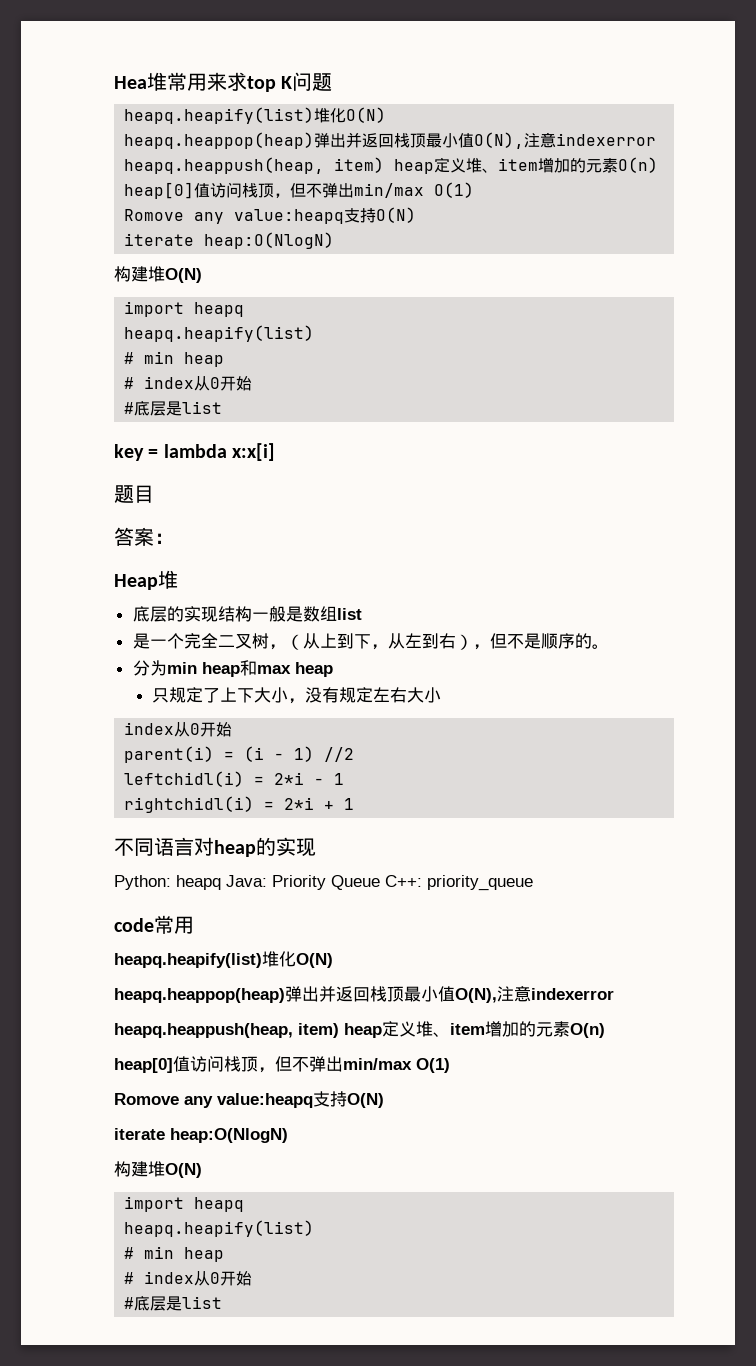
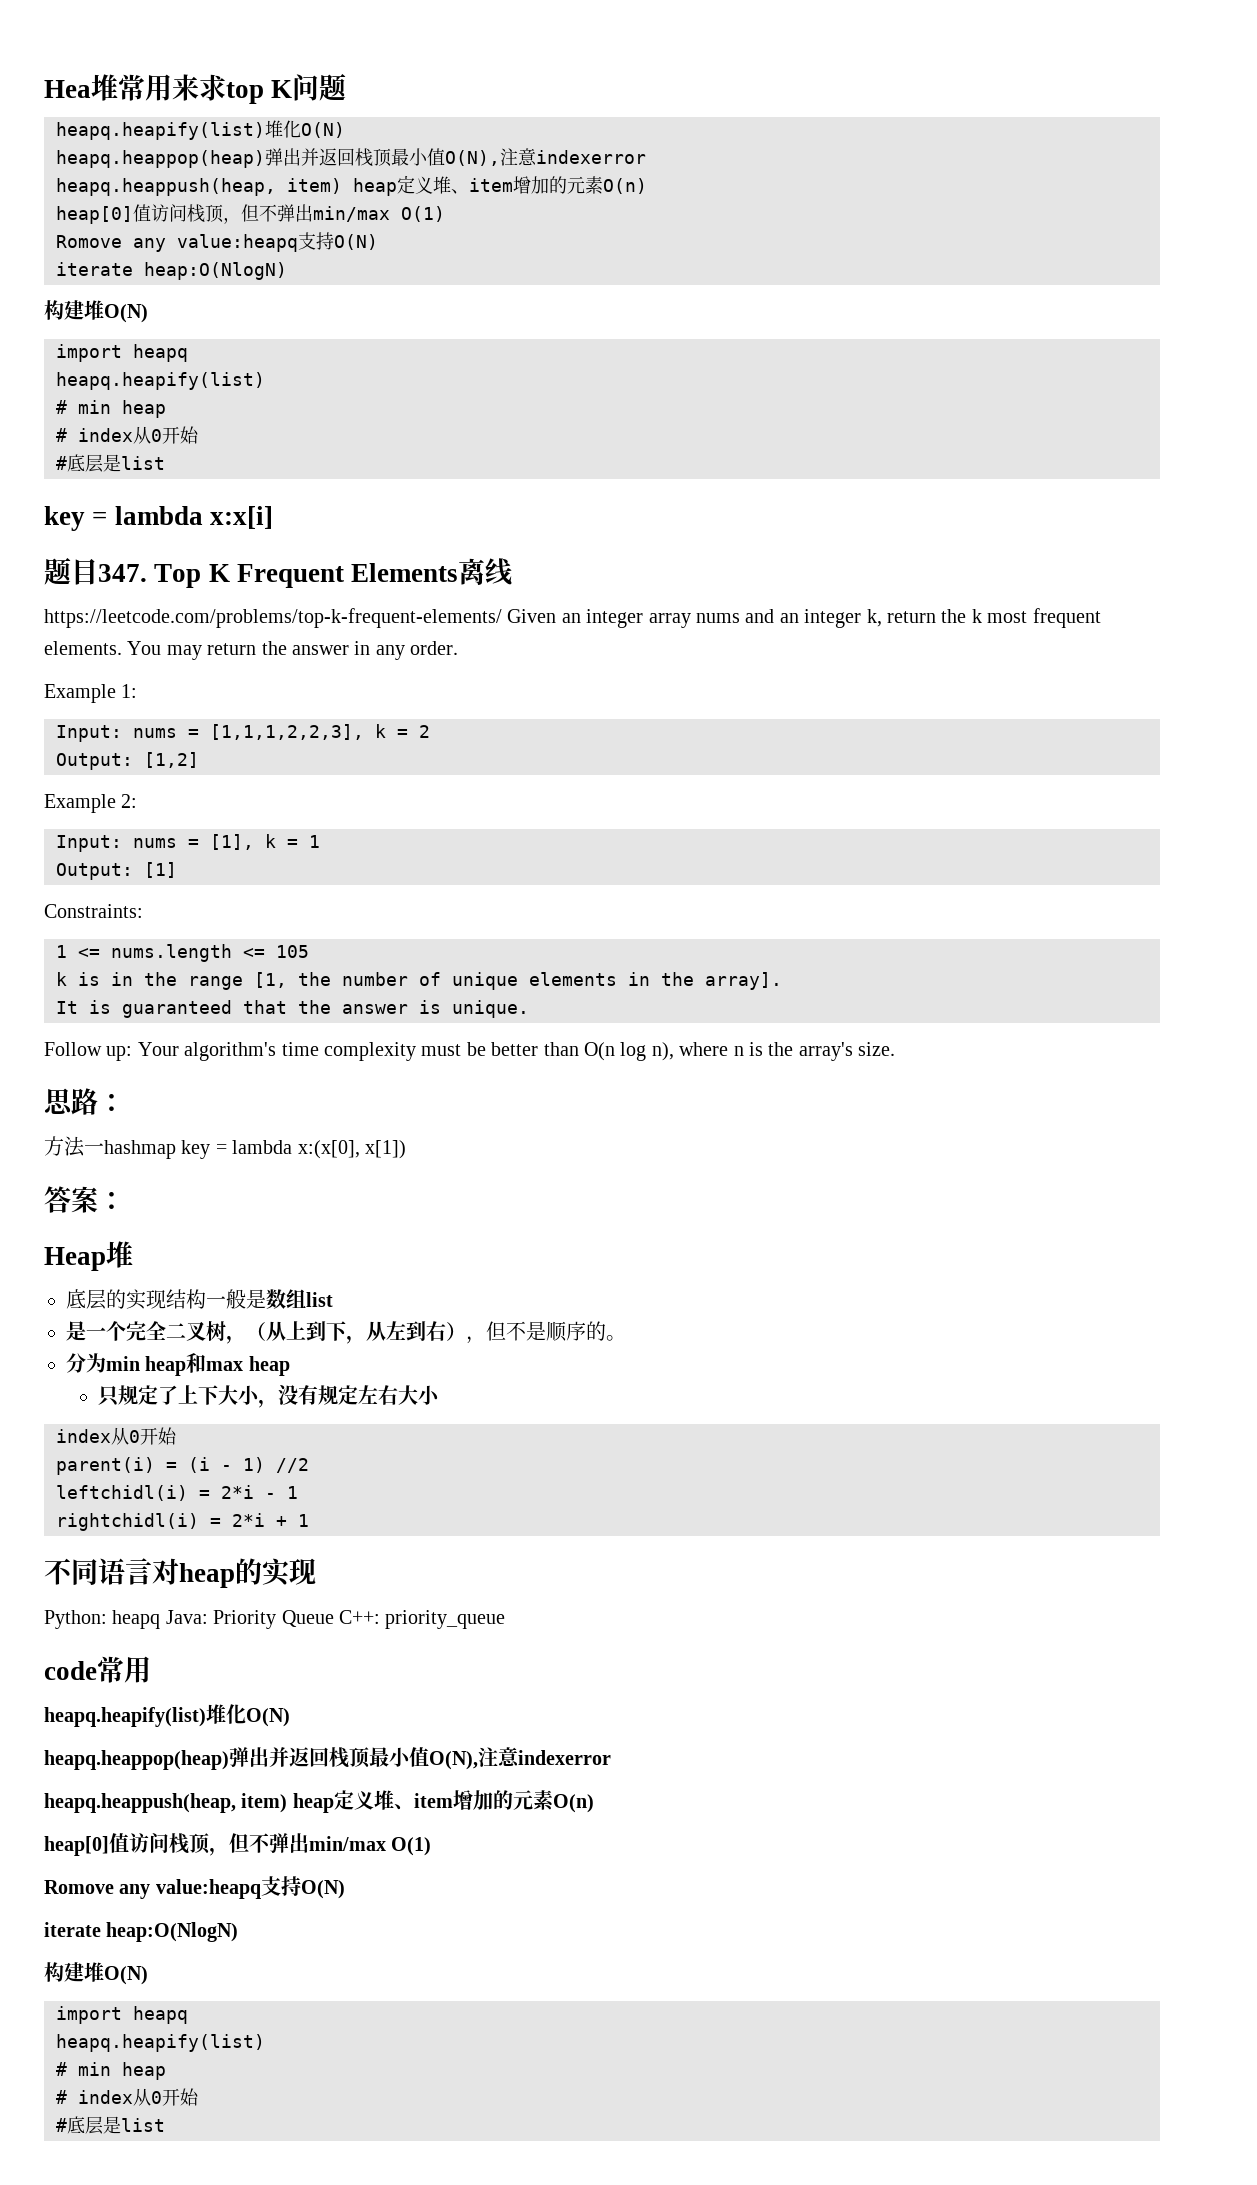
- 题目
+ 题目347. Top K Frequent Elements离线
+ https://leetcode.com/problems/top-k-frequent-elements/ Given an integer array nums and an integer k, return the k most frequent elements. You may return the answer in any order.
+ Example 1:
+ Input: nums = [1,1,1,2,2,3], k = 2
+ Output: [1,2]
+ Example 2:
+ Input: nums = [1], k = 1
+ Output: [1]
+ Constraints:
+ 1 <= nums.length <= 105
+ k is in the range [1, the number of unique elements in the array].
+ It is guaranteed that the answer is unique.
+ Follow up: Your algorithm's time complexity must be better than O(n log n), where n is the array's size.
+ 思路：
+ 方法一hashmap key = lambda x:(x[0], x[1])

